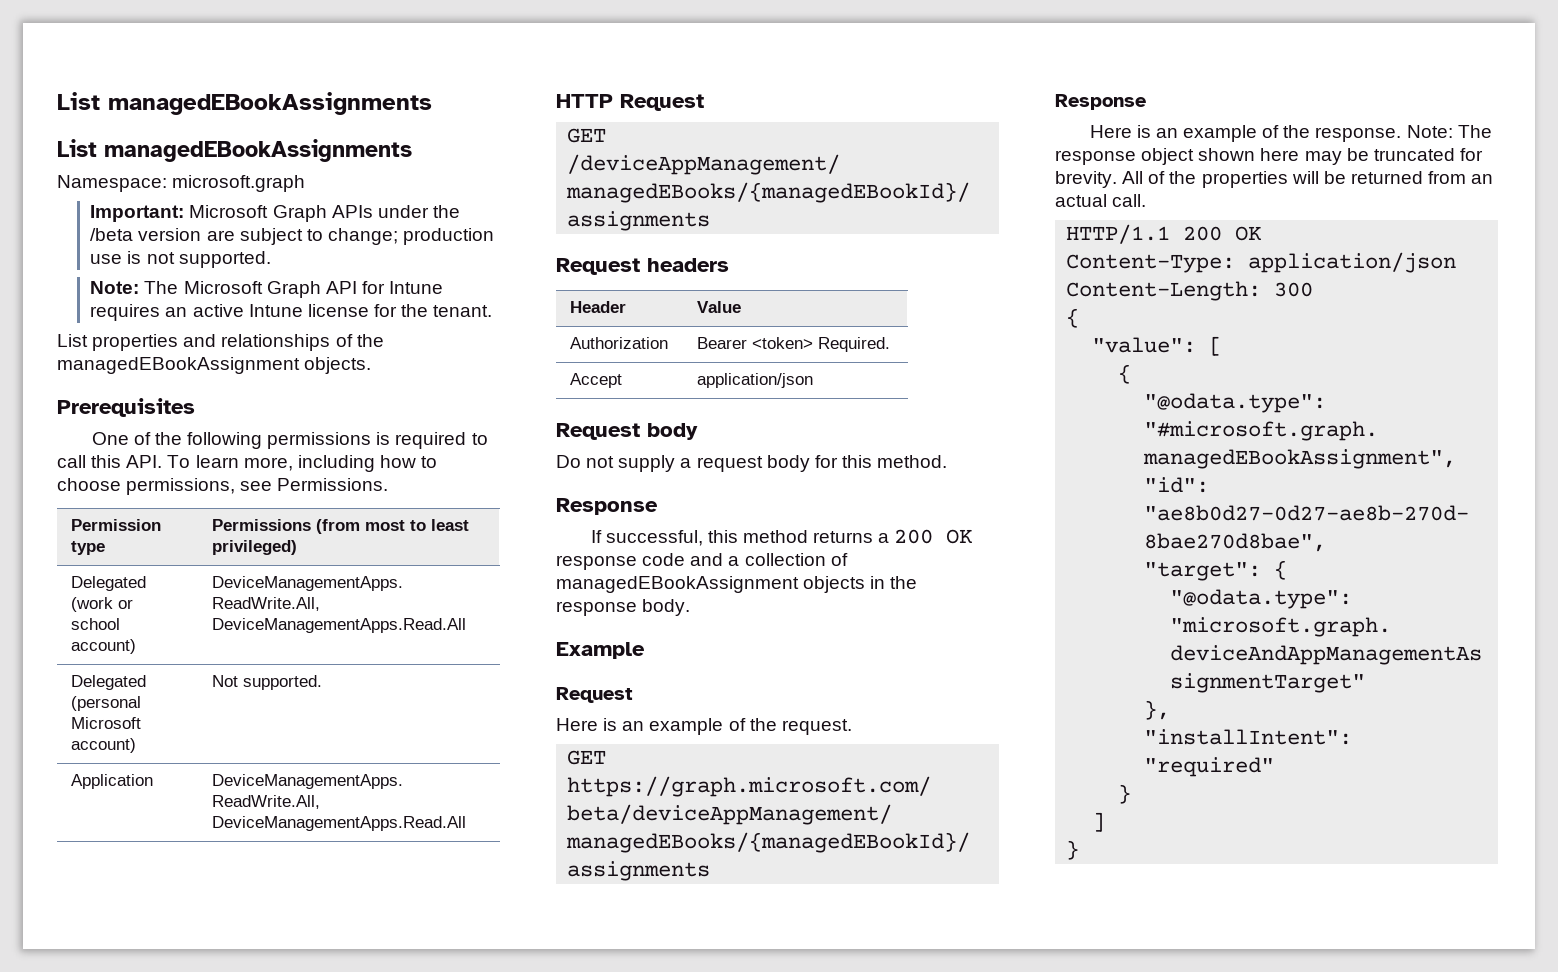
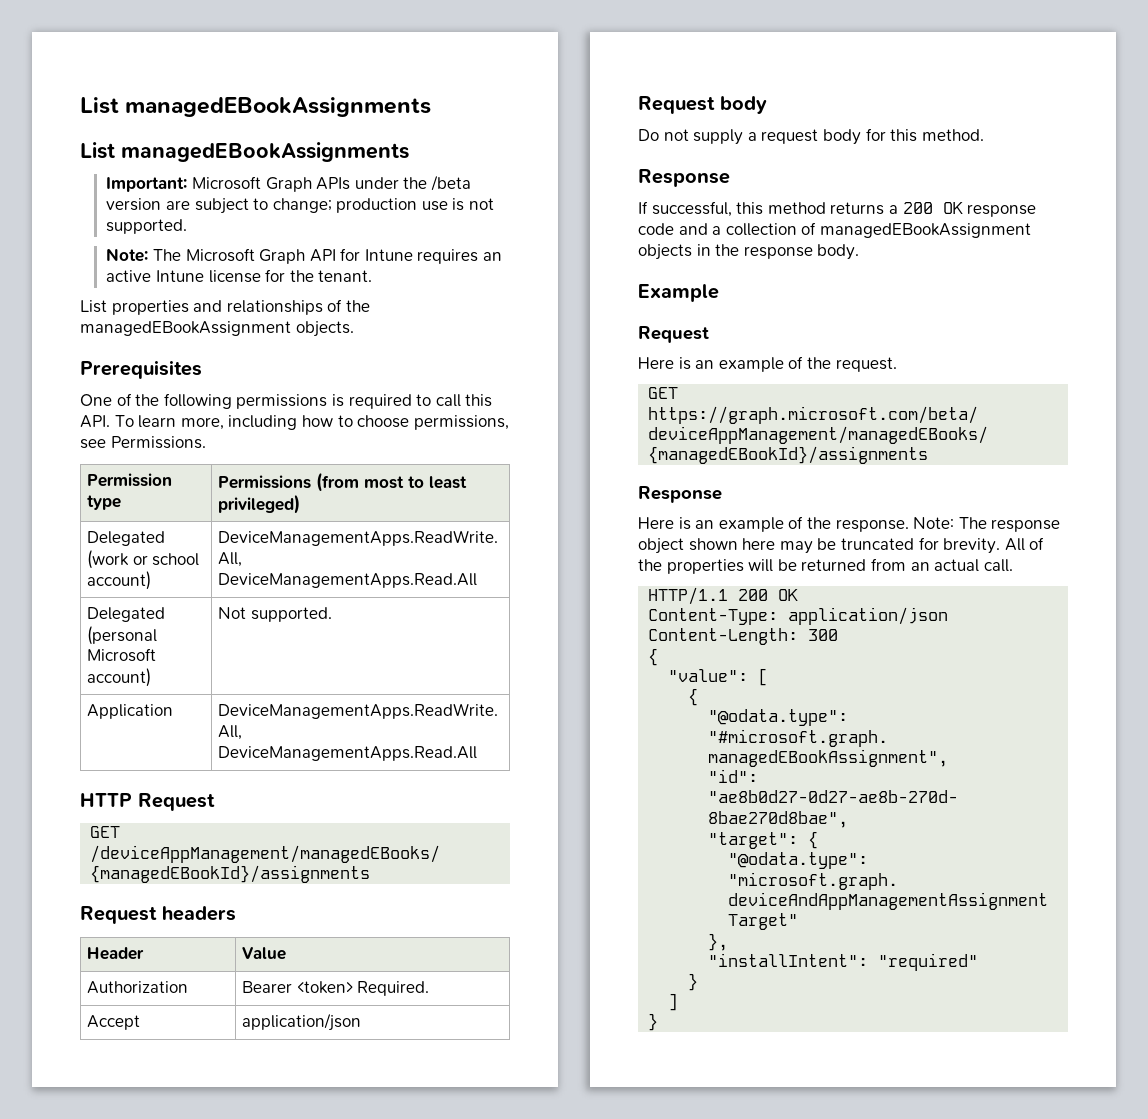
- Namespace: microsoft.graph

